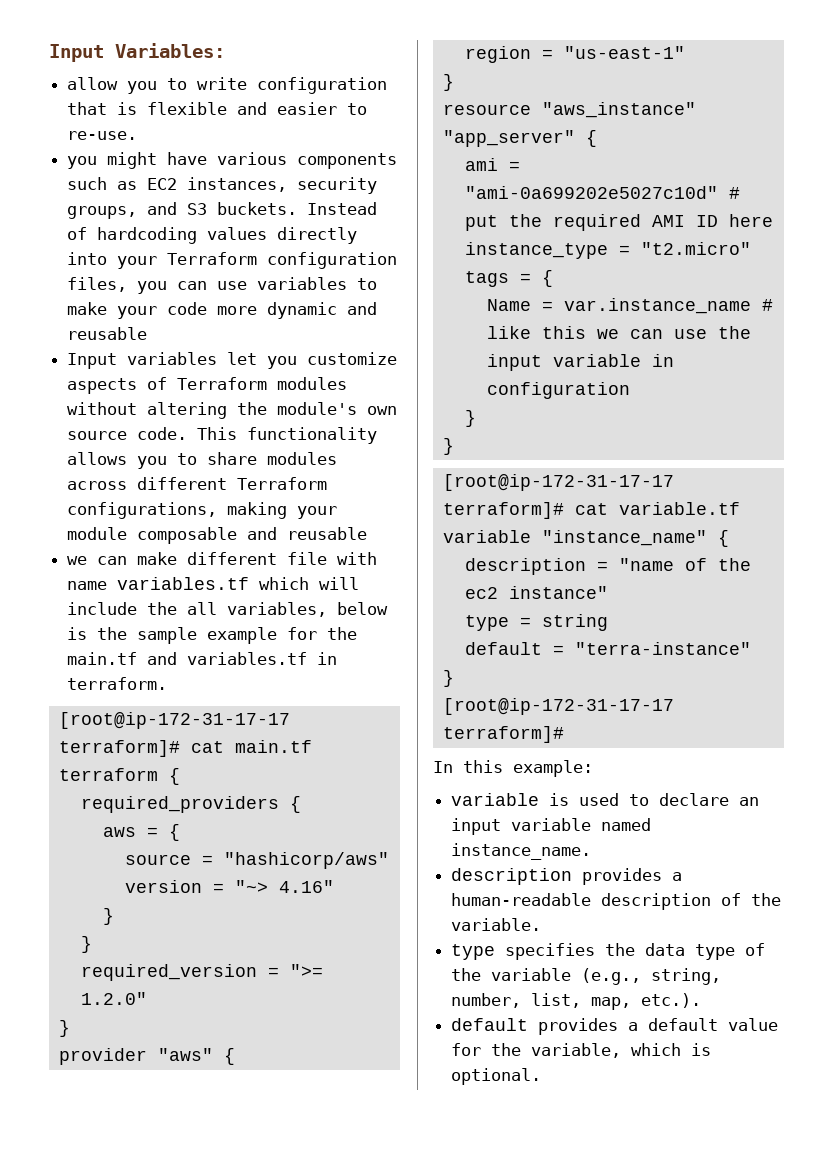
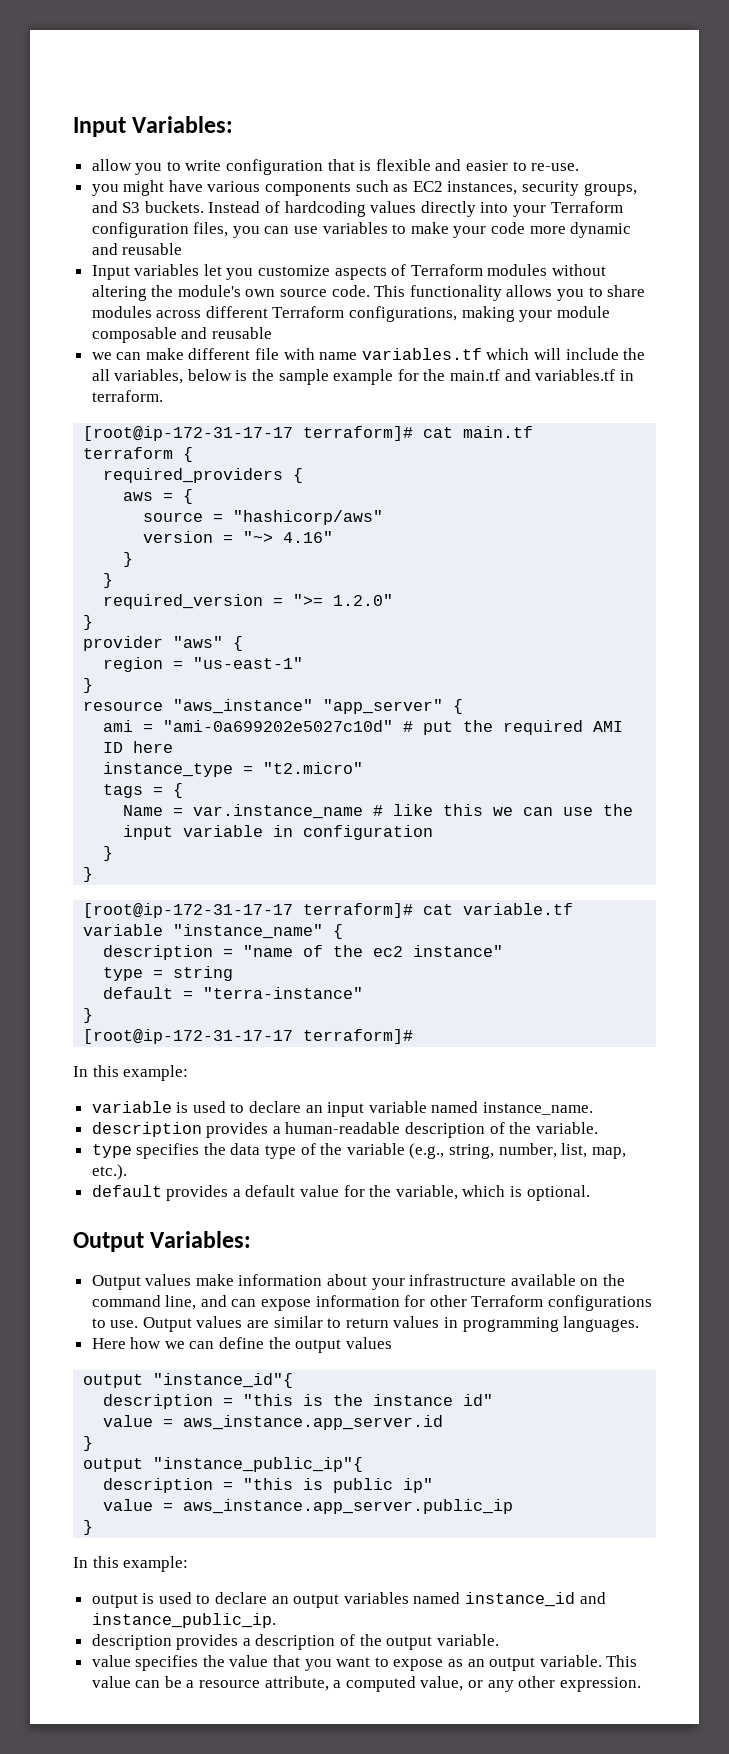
+ Output Variables:
+ Output values make information about your infrastructure available on the command line, and can expose information for other Terraform configurations to use. Output values are similar to return values in programming languages.
+ Here how we can define the output values
+ output "instance_id"{
+ description = "this is the instance id"
+ value = aws_instance.app_server.id
+ }
+ output "instance_public_ip"{
+ description = "this is public ip"
+ value = aws_instance.app_server.public_ip
+ }
+ In this example:
+ output is used to declare an output variables named instance_id and instance_public_ip.
+ description provides a description of the output variable.
+ value specifies the value that you want to expose as an output variable. This value can be a resource attribute, a computed value, or any other expression.

